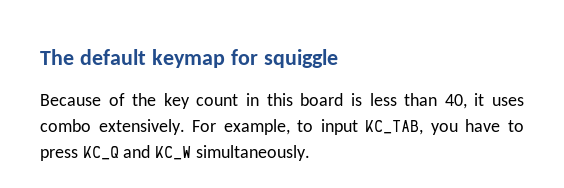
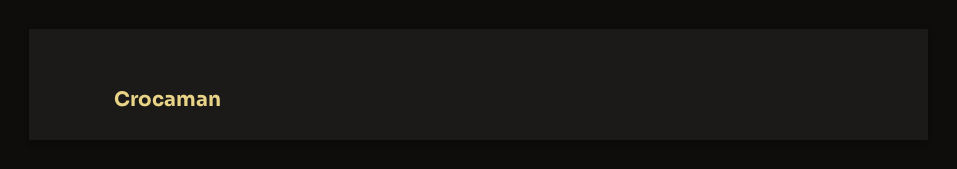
- The default keymap for squiggle
- Because of the key count in this board is less than 40, it uses combo extensively. For example, to input KC_TAB, you have to press KC_Q and KC_W simultaneously.
+ Crocaman

